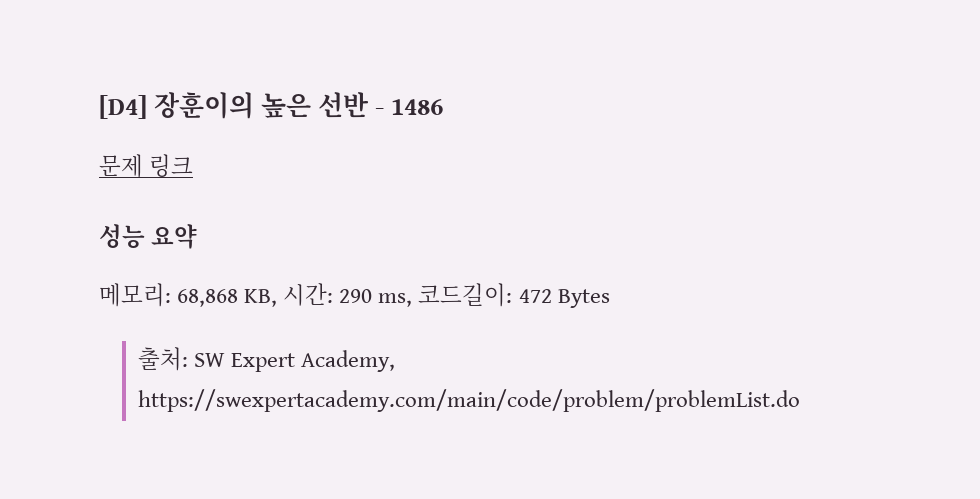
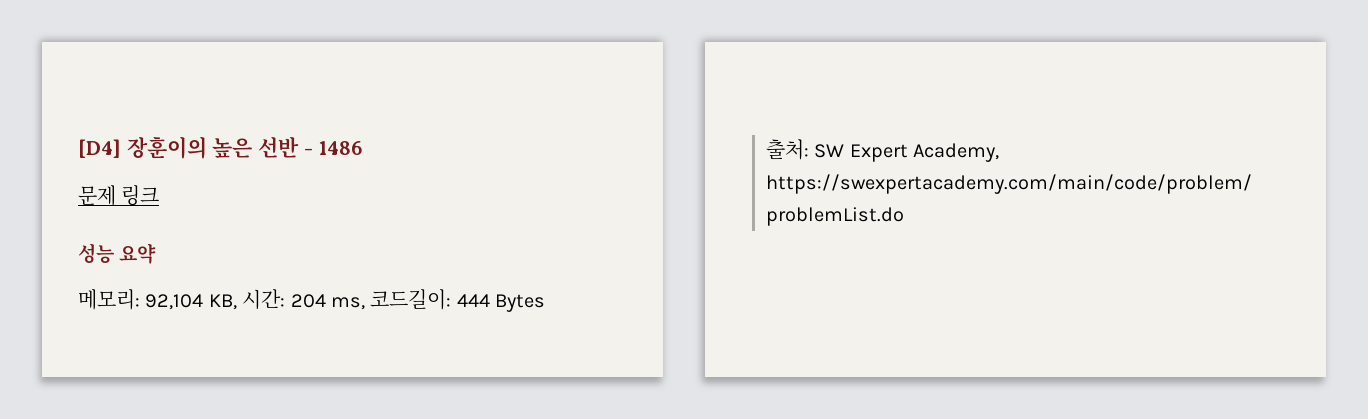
- 메모리: 68,868 KB, 시간: 290 ms, 코드길이: 472 Bytes
+ 메모리: 92,104 KB, 시간: 204 ms, 코드길이: 444 Bytes

